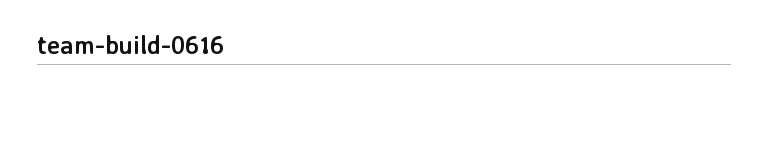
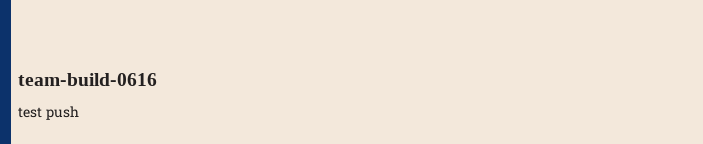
+ test push

